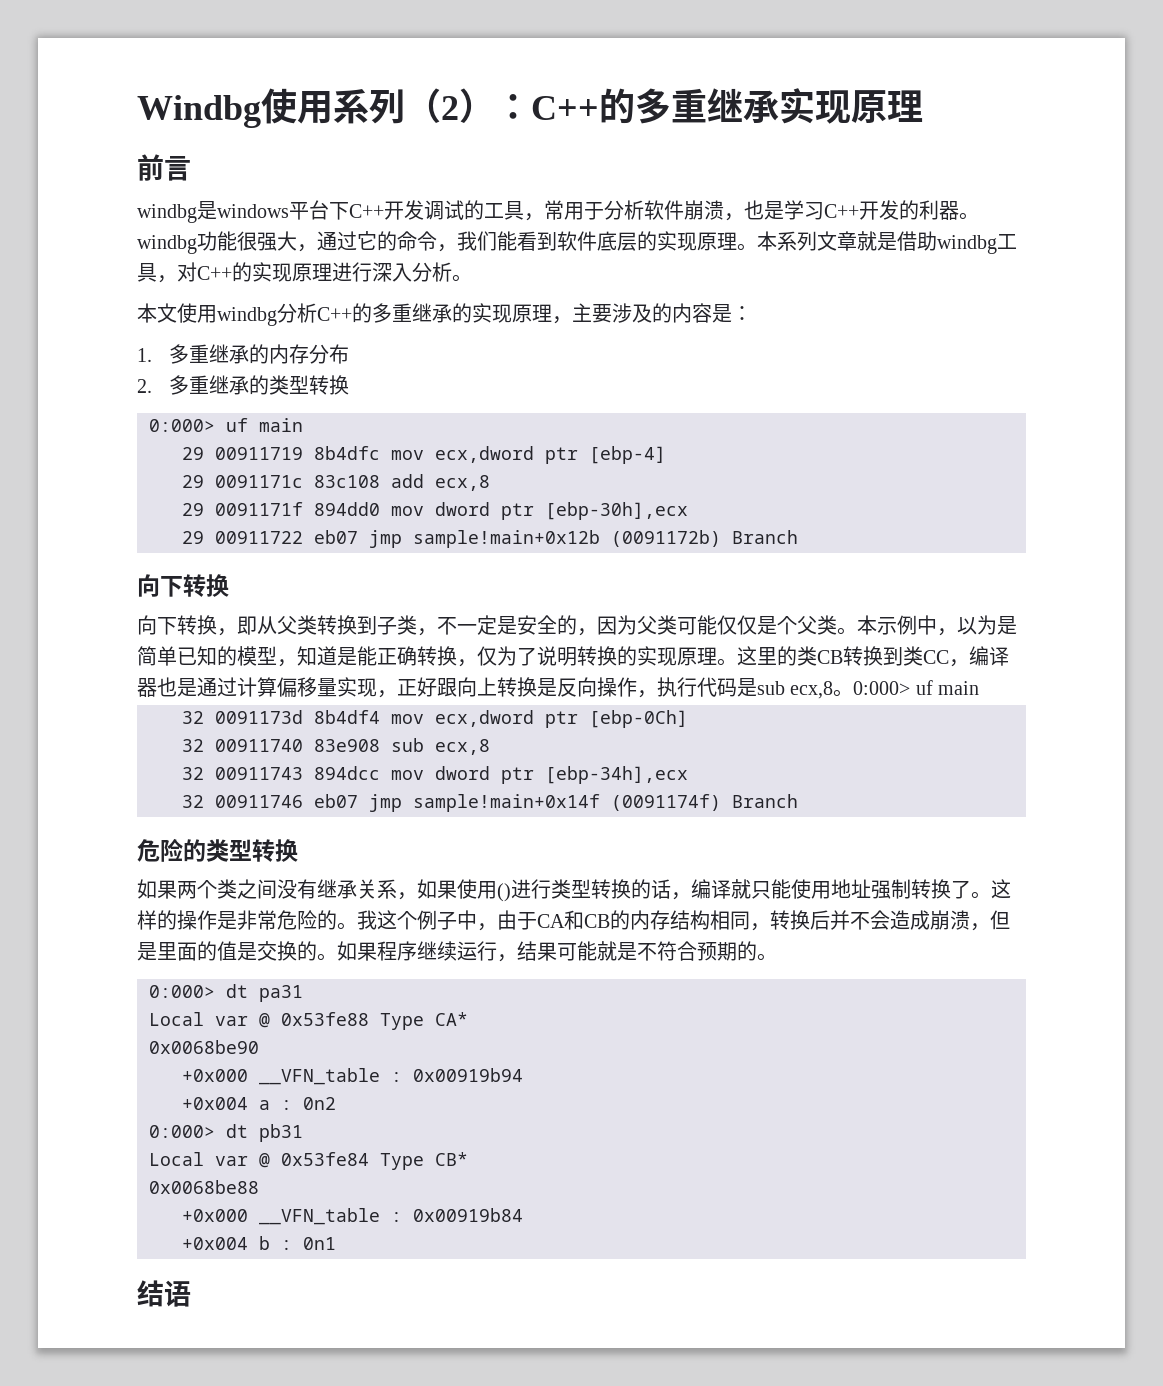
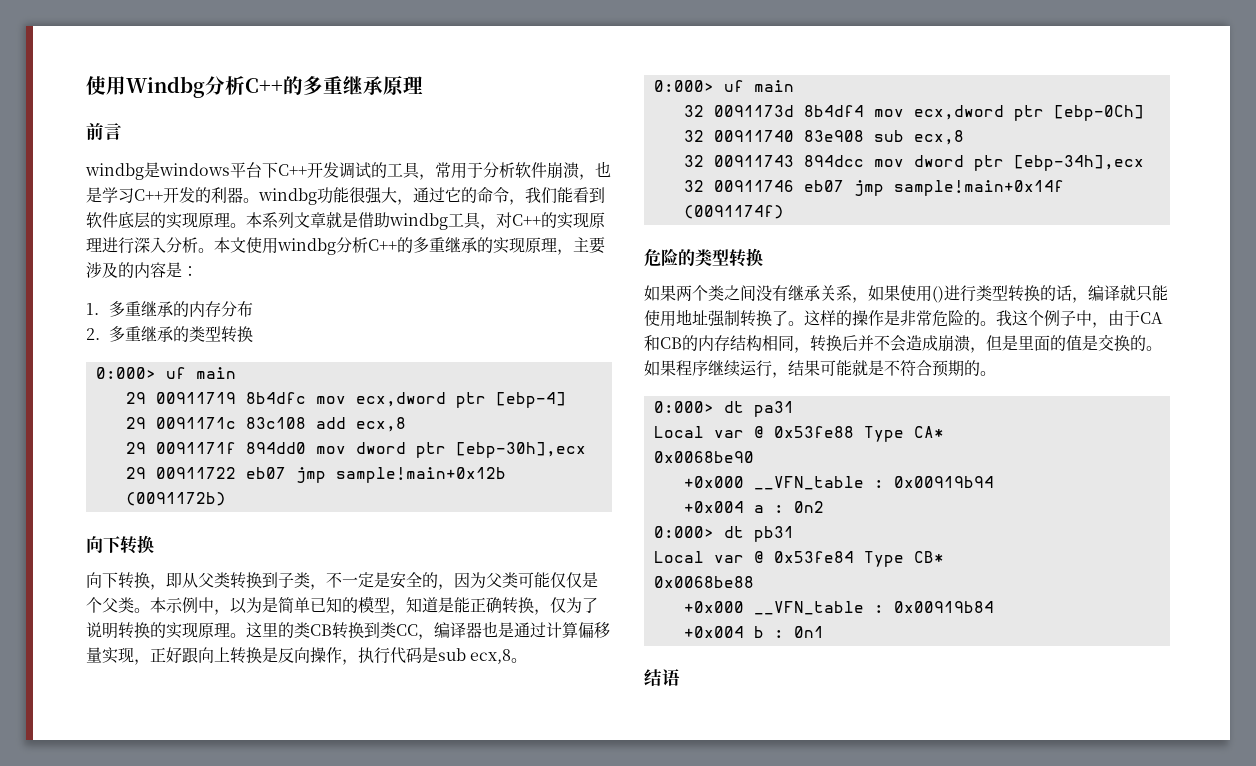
- Windbg使用系列（2）：C++的多重继承实现原理
+ 使用Windbg分析C++的多重继承原理
- 本系列文章就是借助windbg工具，对C++的实现原理进行深入分析。
- 本文使用windbg分析C++的多重继承的实现原理，主要涉及的内容是：
+ 本系列文章就是借助windbg工具，对C++的实现原理进行深入分析。本文使用windbg分析C++的多重继承的实现原理，主要涉及的内容是：
- 29 00911722 eb07 jmp sample!main+0x12b (0091172b) Branch
+ 29 00911722 eb07 jmp sample!main+0x12b (0091172b)
- 这里的类CB转换到类CC，编译器也是通过计算偏移量实现，正好跟向上转换是反向操作，执行代码是sub ecx,8。0:000> uf main
+ 这里的类CB转换到类CC，编译器也是通过计算偏移量实现，正好跟向上转换是反向操作，执行代码是sub ecx,8。
+ 0:000> uf main
- 32 00911746 eb07 jmp sample!main+0x14f (0091174f) Branch
+ 32 00911746 eb07 jmp sample!main+0x14f (0091174f)

